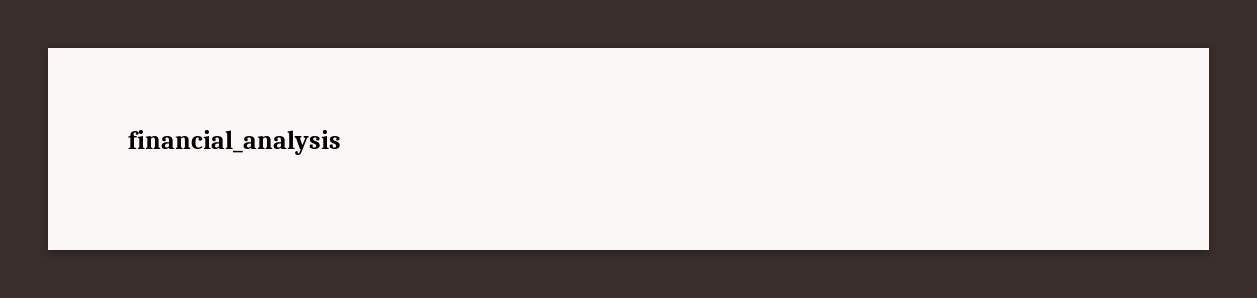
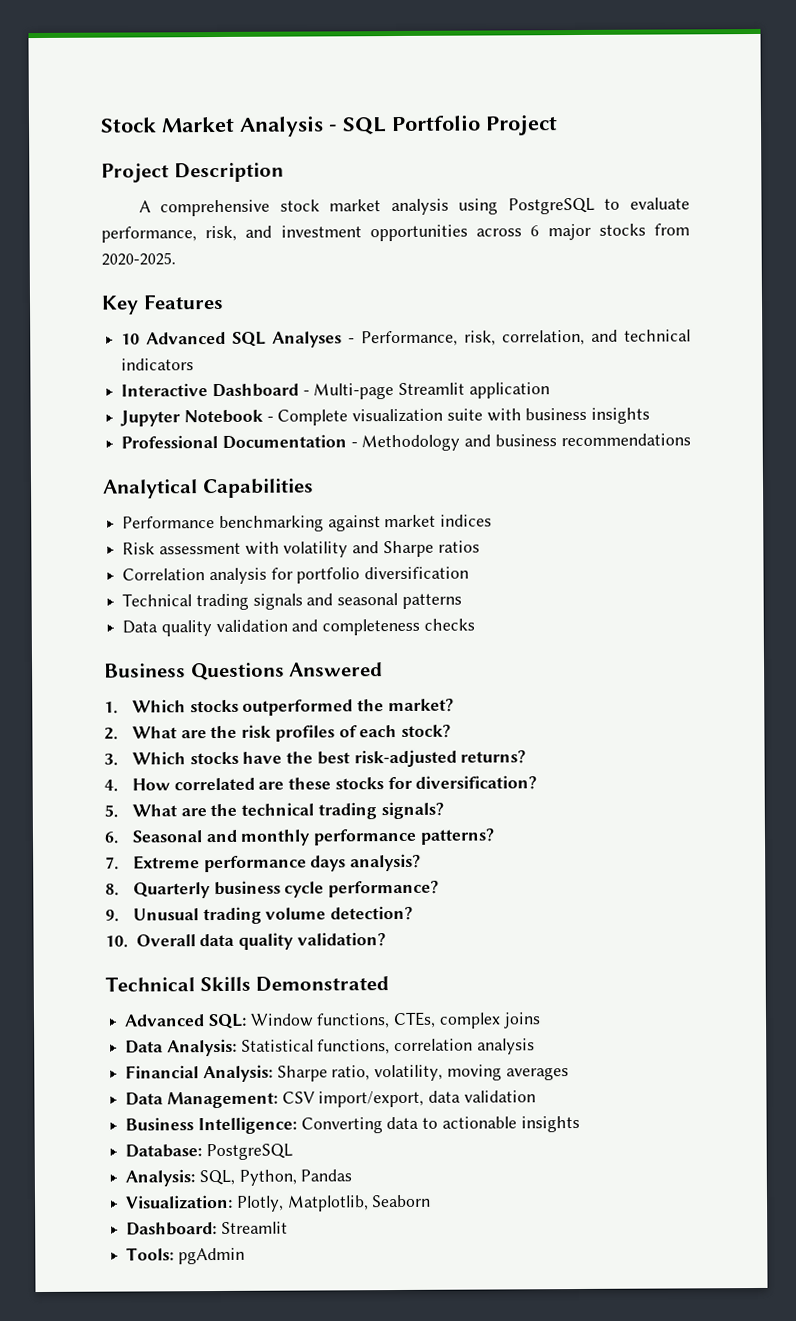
- financial_analysis
+ Stock Market Analysis - SQL Portfolio Project
+ Project Description
+ A comprehensive stock market analysis using PostgreSQL to evaluate performance, risk, and investment opportunities across 6 major stocks from 2020-2025.
+ Key Features
+ 10 Advanced SQL Analyses - Performance, risk, correlation, and technical indicators
+ Interactive Dashboard - Multi-page Streamlit application
+ Jupyter Notebook - Complete visualization suite with business insights
+ Professional Documentation - Methodology and business recommendations
+ Analytical Capabilities
+ Performance benchmarking against market indices
+ Risk assessment with volatility and Sharpe ratios
+ Correlation analysis for portfolio diversification
+ Technical trading signals and seasonal patterns
+ Data quality validation and completeness checks
+ Business Questions Answered
+ 1. Which stocks outperformed the market?
+ 2. What are the risk profiles of each stock?
+ 3. Which stocks have the best risk-adjusted returns?
+ 4. How correlated are these stocks for diversification?
+ 5. What are the technical trading signals?
+ 6. Seasonal and monthly performance patterns?
+ 7. Extreme performance days analysis?
+ 8. Quarterly business cycle performance?
+ 9. Unusual trading volume detection?
+ 10. Overall data quality validation?
+ Technical Skills Demonstrated
+ Advanced SQL: Window functions, CTEs, complex joins
+ Data Analysis: Statistical functions, correlation analysis
+ Financial Analysis: Sharpe ratio, volatility, moving averages
+ Data Management: CSV import/export, data validation
+ Business Intelligence: Converting data to actionable insights
+ Database: PostgreSQL
+ Analysis: SQL, Python, Pandas
+ Visualization: Plotly, Matplotlib, Seaborn
+ Dashboard: Streamlit
+ Tools: pgAdmin

